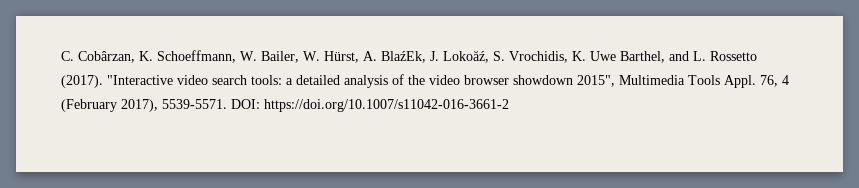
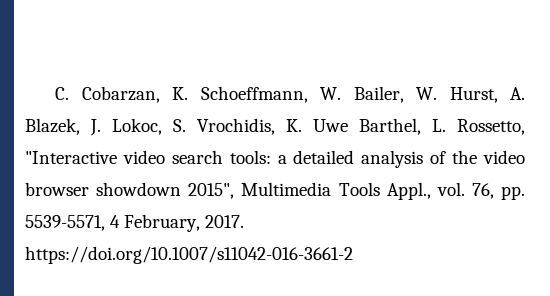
- C. Cobârzan, K. Schoeffmann, W. Bailer, W. Hürst, A. BlaźEk, J. Lokoăź, S. Vrochidis, K. Uwe Barthel, and L. Rossetto (2017). "Interactive video search tools: a detailed analysis of the video browser showdown 2015", Multimedia Tools Appl. 76, 4 (February 2017), 5539-5571. DOI: https://doi.org/10.1007/s11042-016-3661-2
+ C. Cobarzan, K. Schoeffmann, W. Bailer, W. Hurst, A. Blazek, J. Lokoc, S. Vrochidis, K. Uwe Barthel, L. Rossetto, "Interactive video search tools: a detailed analysis of the video browser showdown 2015", Multimedia Tools Appl., vol. 76, pp. 5539-5571, 4 February, 2017. https://doi.org/10.1007/s11042-016-3661-2

